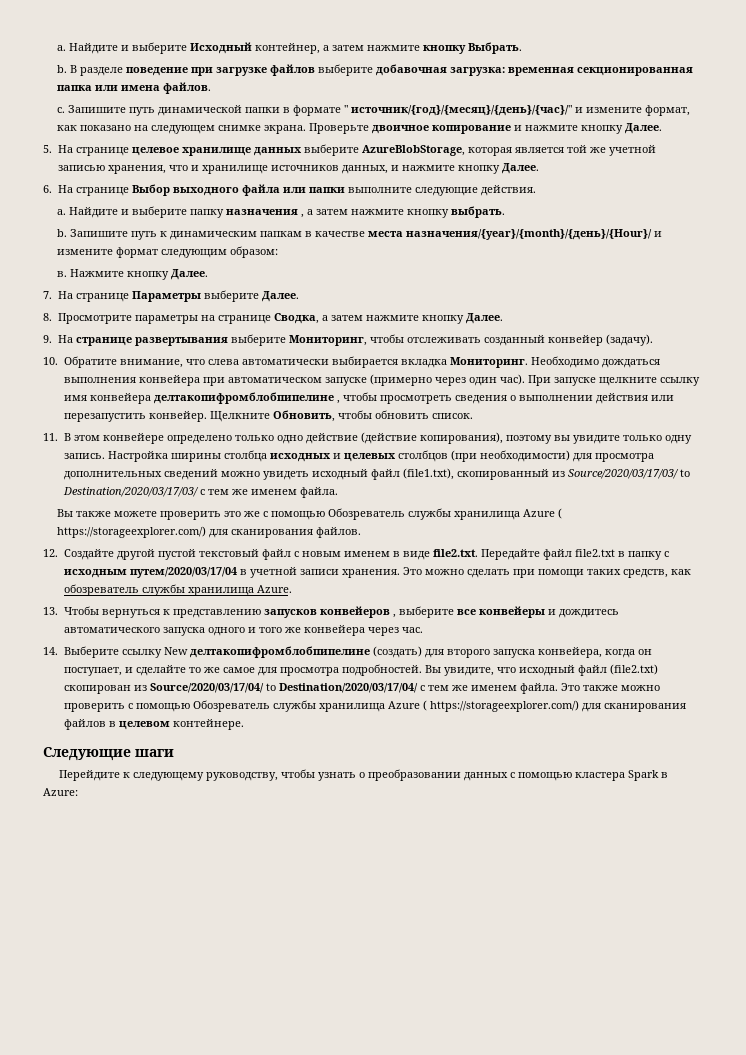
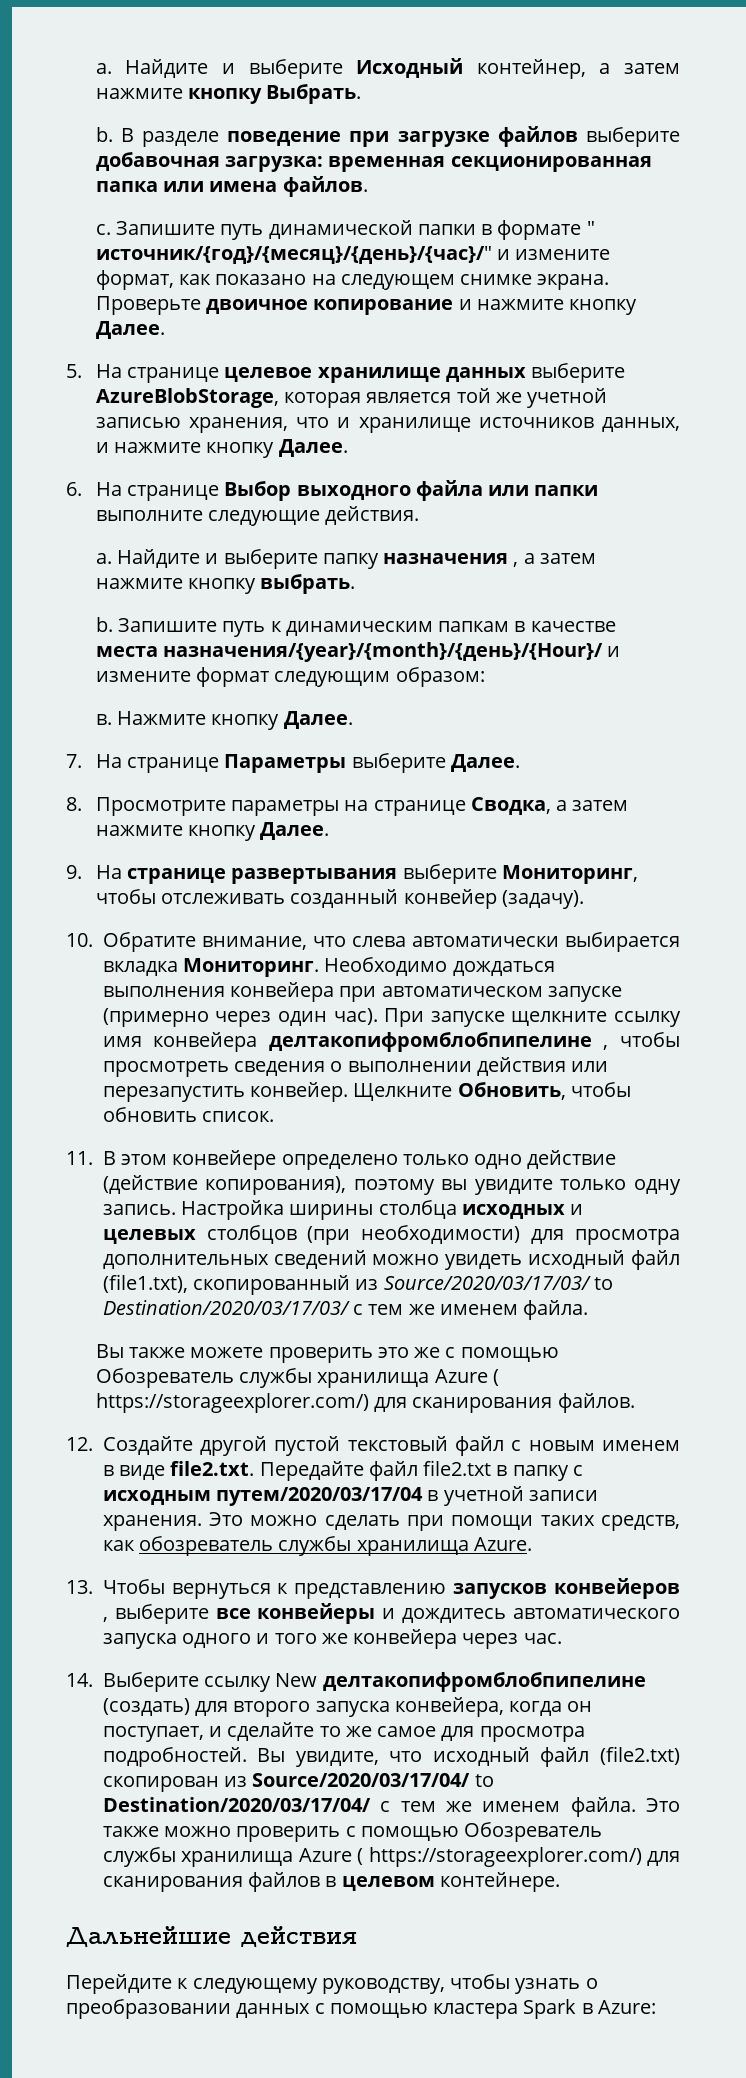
- Следующие шаги
+ Дальнейшие действия

